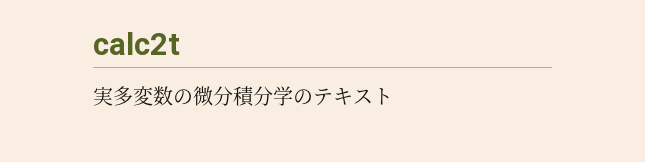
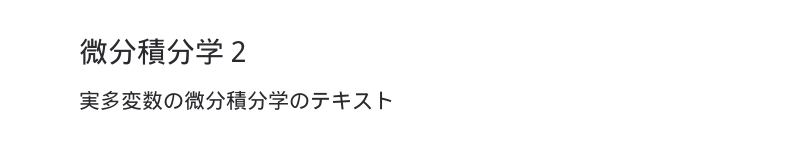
- calc2t
+ 微分積分学２

